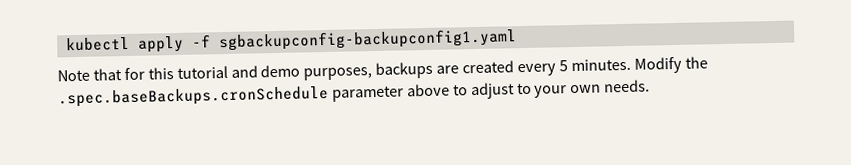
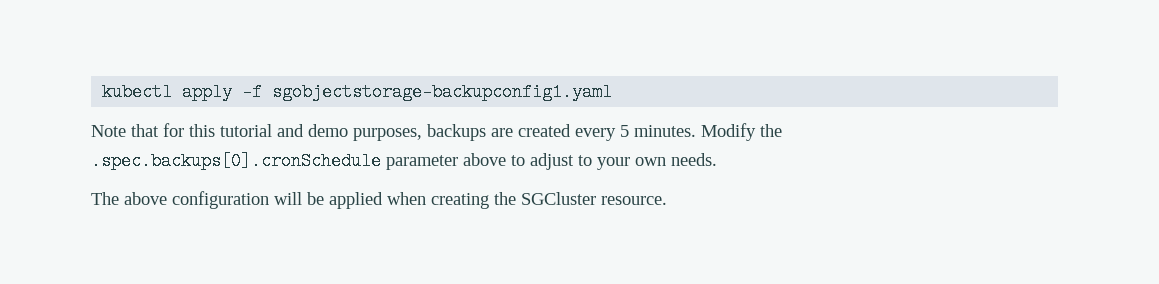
- kubectl apply -f sgbackupconfig-backupconfig1.yaml
+ kubectl apply -f sgobjectstorage-backupconfig1.yaml
- Modify the .spec.baseBackups.cronSchedule parameter above to adjust to your own needs.
+ Modify the .spec.backups[0].cronSchedule parameter above to adjust to your own needs.
+ The above configuration will be applied when creating the SGCluster resource.

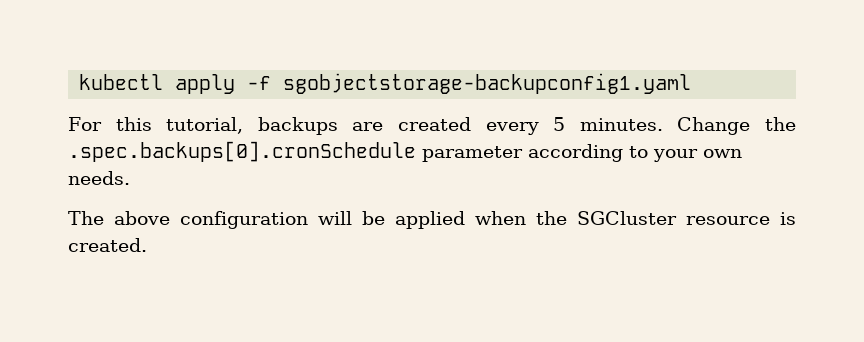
- Note that for this tutorial and demo purposes, backups are created every 5 minutes.
+ For this tutorial, backups are created every 5 minutes.
- Modify the .spec.backups[0].cronSchedule parameter above to adjust to your own needs.
+ Change the .spec.backups[0].cronSchedule parameter according to your own needs.
- The above configuration will be applied when creating the SGCluster resource.
+ The above configuration will be applied when the SGCluster resource is created.

